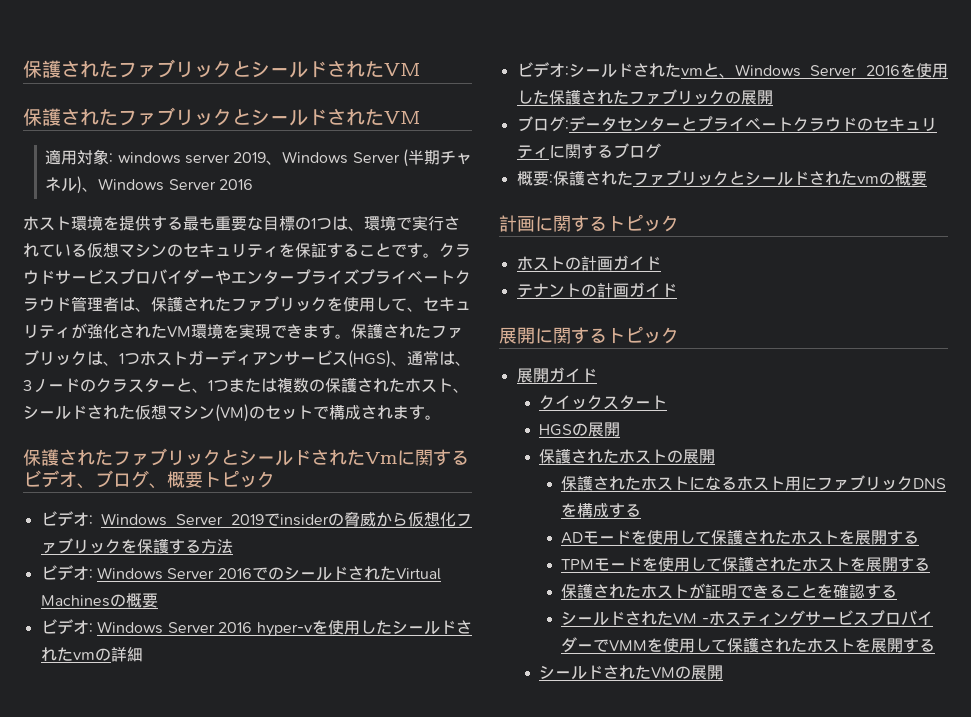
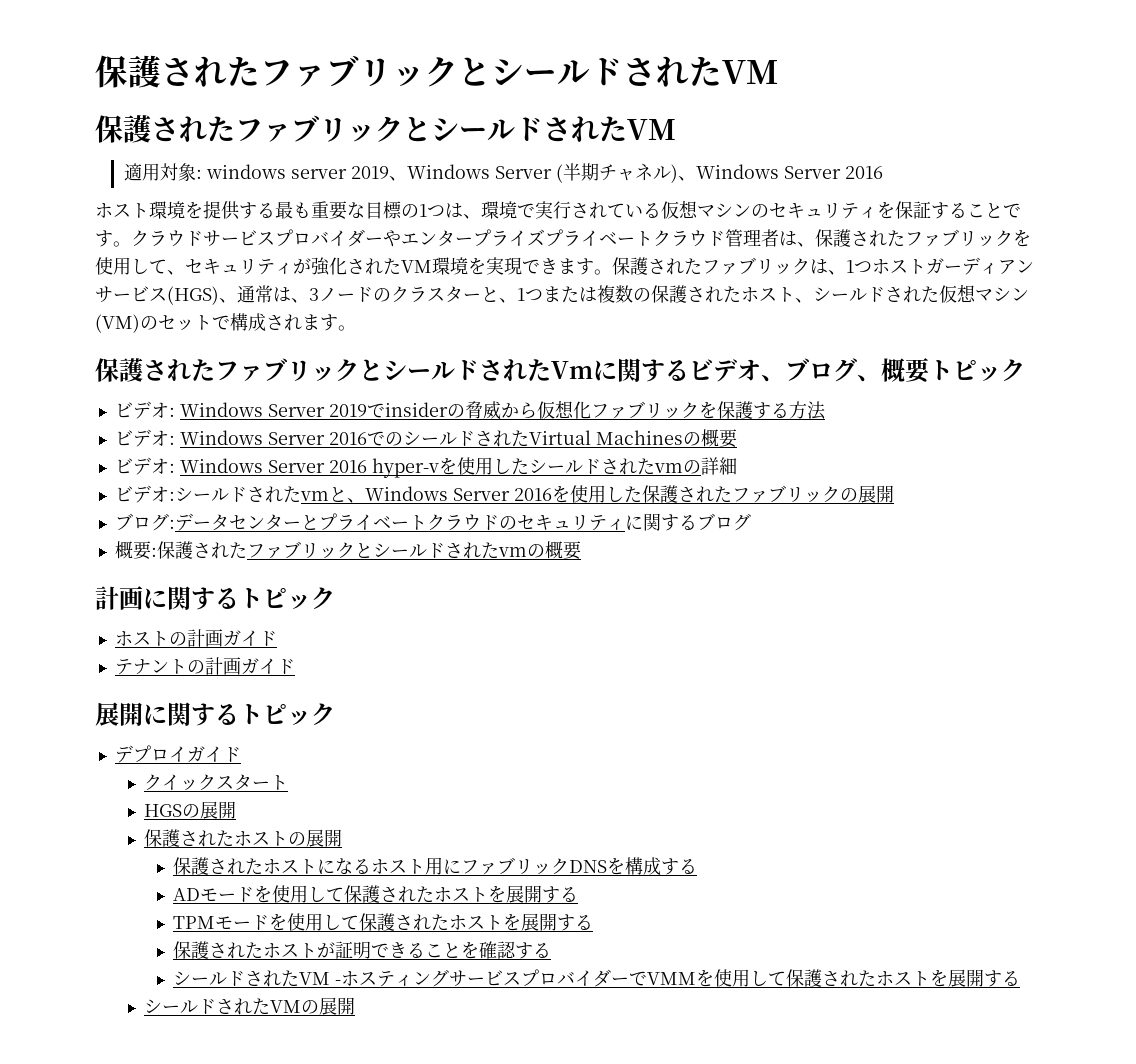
- 展開ガイド
+ デプロイガイド

